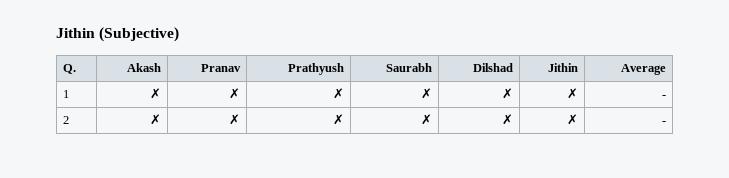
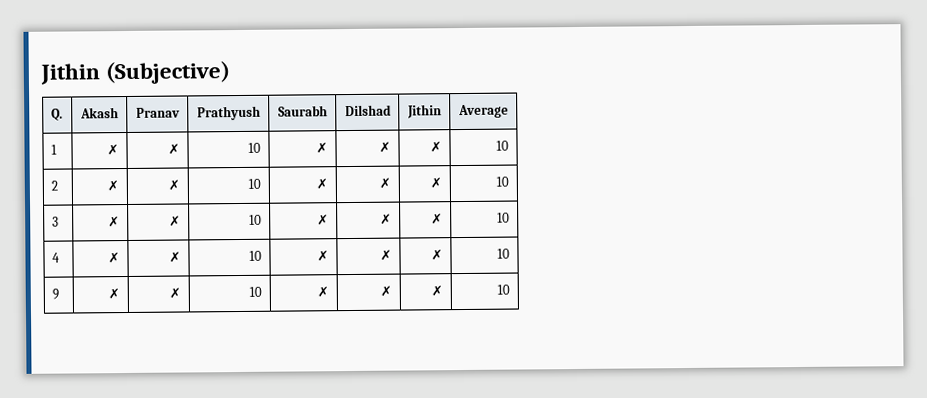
- 1 | ✗ | ✗ | ✗ | ✗ | ✗ | ✗ | -
+ 1 | ✗ | ✗ | 10 | ✗ | ✗ | ✗ | 10
- 2 | ✗ | ✗ | ✗ | ✗ | ✗ | ✗ | -
+ 2 | ✗ | ✗ | 10 | ✗ | ✗ | ✗ | 10
+ 3 | ✗ | ✗ | 10 | ✗ | ✗ | ✗ | 10
+ 4 | ✗ | ✗ | 10 | ✗ | ✗ | ✗ | 10
+ 9 | ✗ | ✗ | 10 | ✗ | ✗ | ✗ | 10

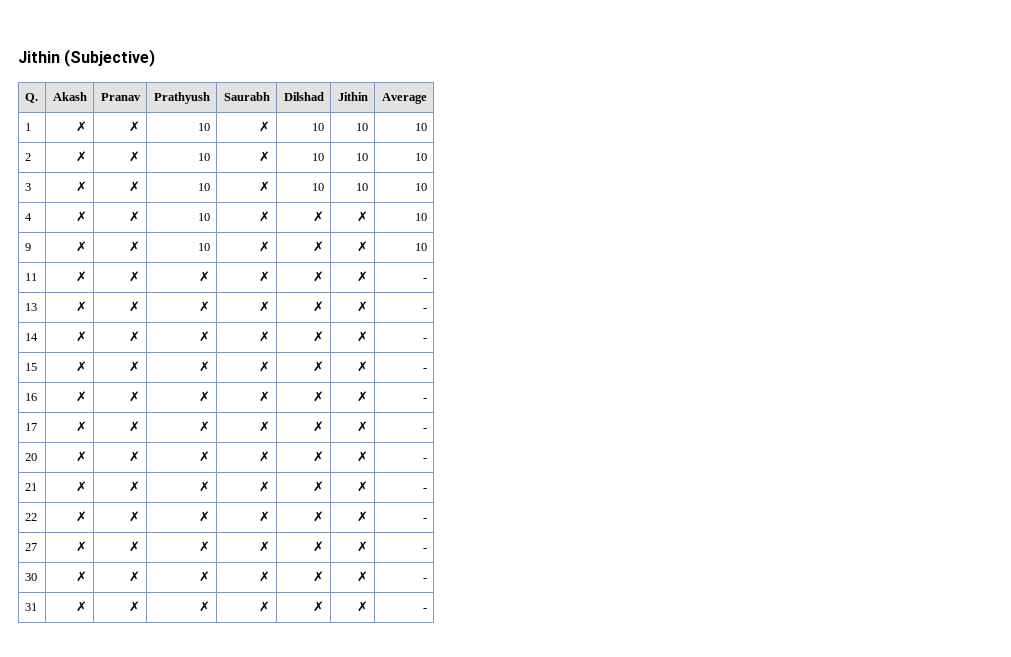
- 1 | ✗ | ✗ | 10 | ✗ | ✗ | ✗ | 10
+ 1 | ✗ | ✗ | 10 | ✗ | 10 | 10 | 10
- 2 | ✗ | ✗ | 10 | ✗ | ✗ | ✗ | 10
+ 2 | ✗ | ✗ | 10 | ✗ | 10 | 10 | 10
- 3 | ✗ | ✗ | 10 | ✗ | ✗ | ✗ | 10
+ 3 | ✗ | ✗ | 10 | ✗ | 10 | 10 | 10
+ 11 | ✗ | ✗ | ✗ | ✗ | ✗ | ✗ | -
+ 13 | ✗ | ✗ | ✗ | ✗ | ✗ | ✗ | -
+ 14 | ✗ | ✗ | ✗ | ✗ | ✗ | ✗ | -
+ 15 | ✗ | ✗ | ✗ | ✗ | ✗ | ✗ | -
+ 16 | ✗ | ✗ | ✗ | ✗ | ✗ | ✗ | -
+ 17 | ✗ | ✗ | ✗ | ✗ | ✗ | ✗ | -
+ 20 | ✗ | ✗ | ✗ | ✗ | ✗ | ✗ | -
+ 21 | ✗ | ✗ | ✗ | ✗ | ✗ | ✗ | -
+ 22 | ✗ | ✗ | ✗ | ✗ | ✗ | ✗ | -
+ 27 | ✗ | ✗ | ✗ | ✗ | ✗ | ✗ | -
+ 30 | ✗ | ✗ | ✗ | ✗ | ✗ | ✗ | -
+ 31 | ✗ | ✗ | ✗ | ✗ | ✗ | ✗ | -

